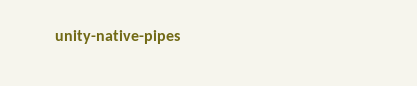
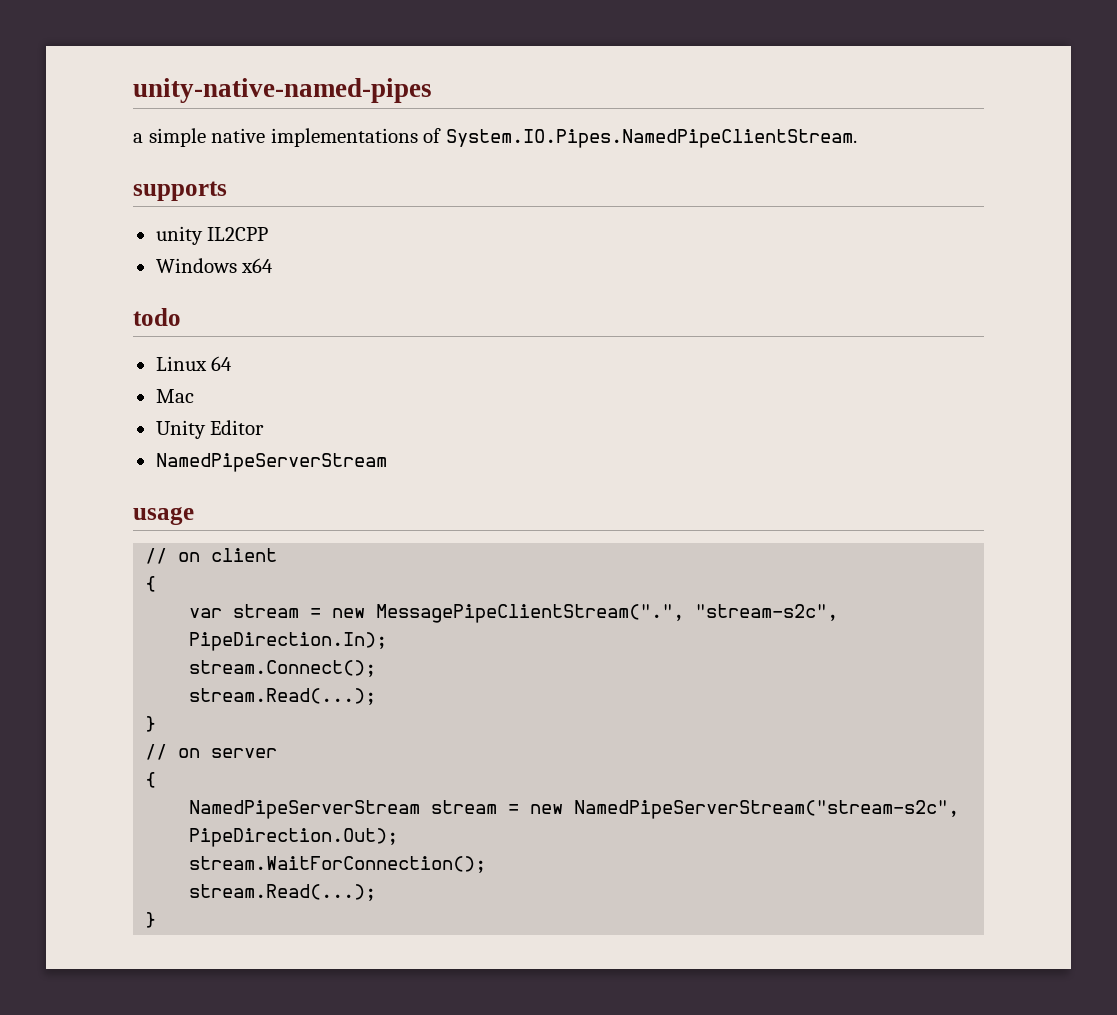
- unity-native-pipes
+ unity-native-named-pipes
+ a simple native implementations of System.IO.Pipes.NamedPipeClientStream.
+ supports
+ unity IL2CPP
+ Windows x64
+ todo
+ Linux 64
+ Mac
+ Unity Editor
+ NamedPipeServerStream
+ usage
+ // on client
+ {
+ var stream = new MessagePipeClientStream(".", "stream-s2c", PipeDirection.In);
+ stream.Connect();
+ stream.Read(...);
+ }
+ // on server
+ {
+ NamedPipeServerStream stream = new NamedPipeServerStream("stream-s2c", PipeDirection.Out);
+ stream.WaitForConnection();
+ stream.Read(...);
+ }

